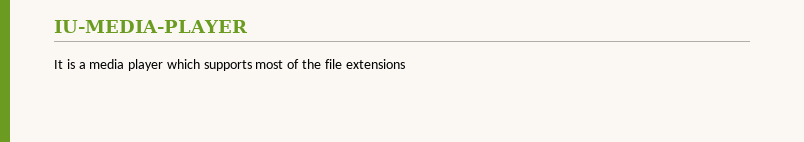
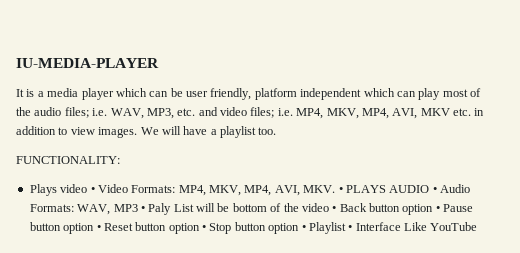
- It is a media player which supports most of the file extensions
+ It is a media player which can be user friendly, platform independent which can play most of the audio files; i.e. WAV, MP3, etc. and video files; i.e. MP4, MKV, MP4, AVI, MKV etc. in addition to view images. We will have a playlist too.
+ FUNCTIONALITY:
+ Plays video • Video Formats: MP4, MKV, MP4, AVI, MKV. • PLAYS AUDIO • Audio Formats: WAV, MP3 • Paly List will be bottom of the video • Back button option • Pause button option • Reset button option • Stop button option • Playlist • Interface Like YouTube

